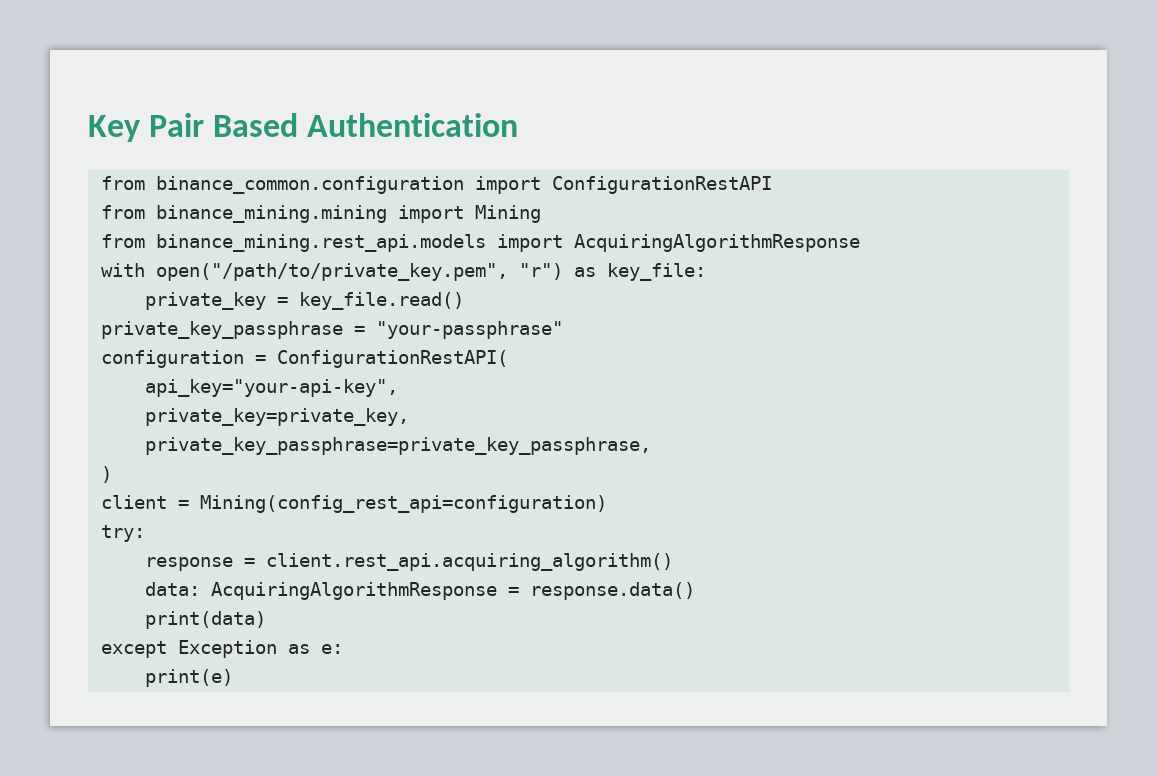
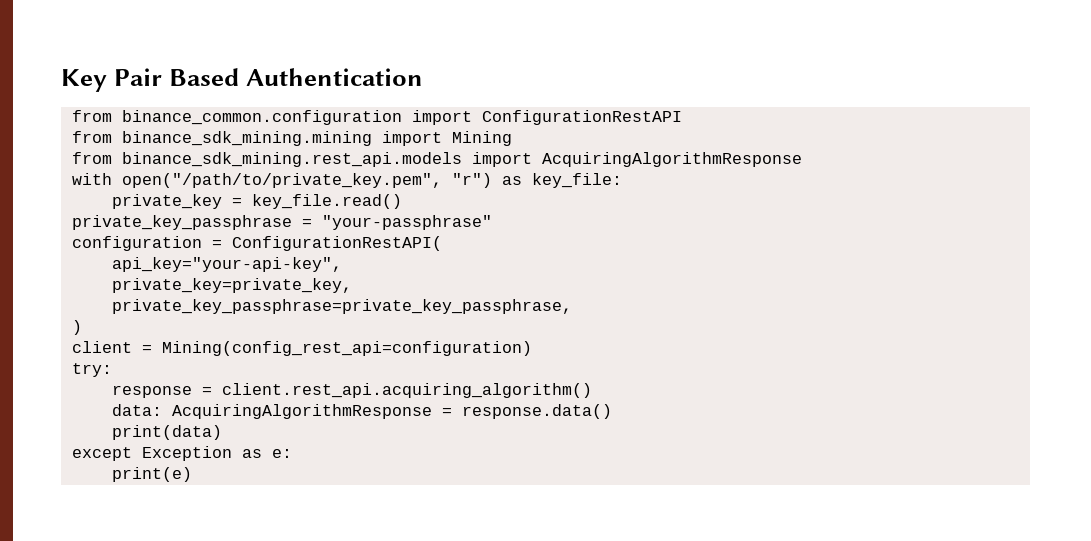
- from binance_mining.mining import Mining
+ from binance_sdk_mining.mining import Mining
- from binance_mining.rest_api.models import AcquiringAlgorithmResponse
+ from binance_sdk_mining.rest_api.models import AcquiringAlgorithmResponse

